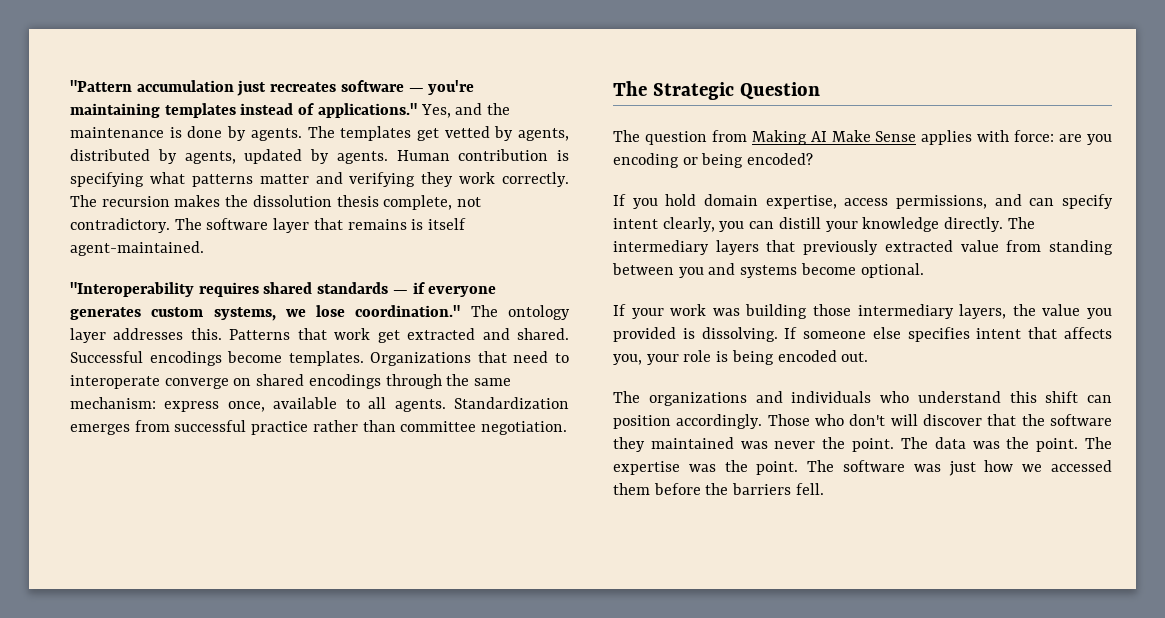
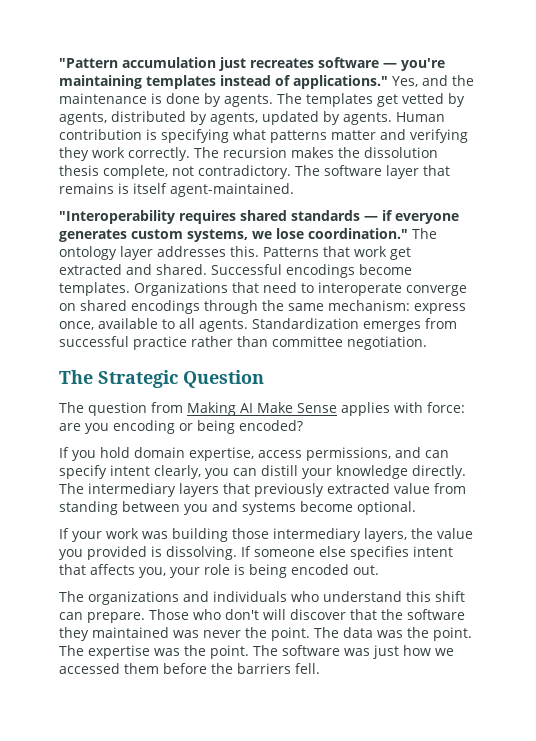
- The organizations and individuals who understand this shift can position accordingly.
+ The organizations and individuals who understand this shift can prepare.

